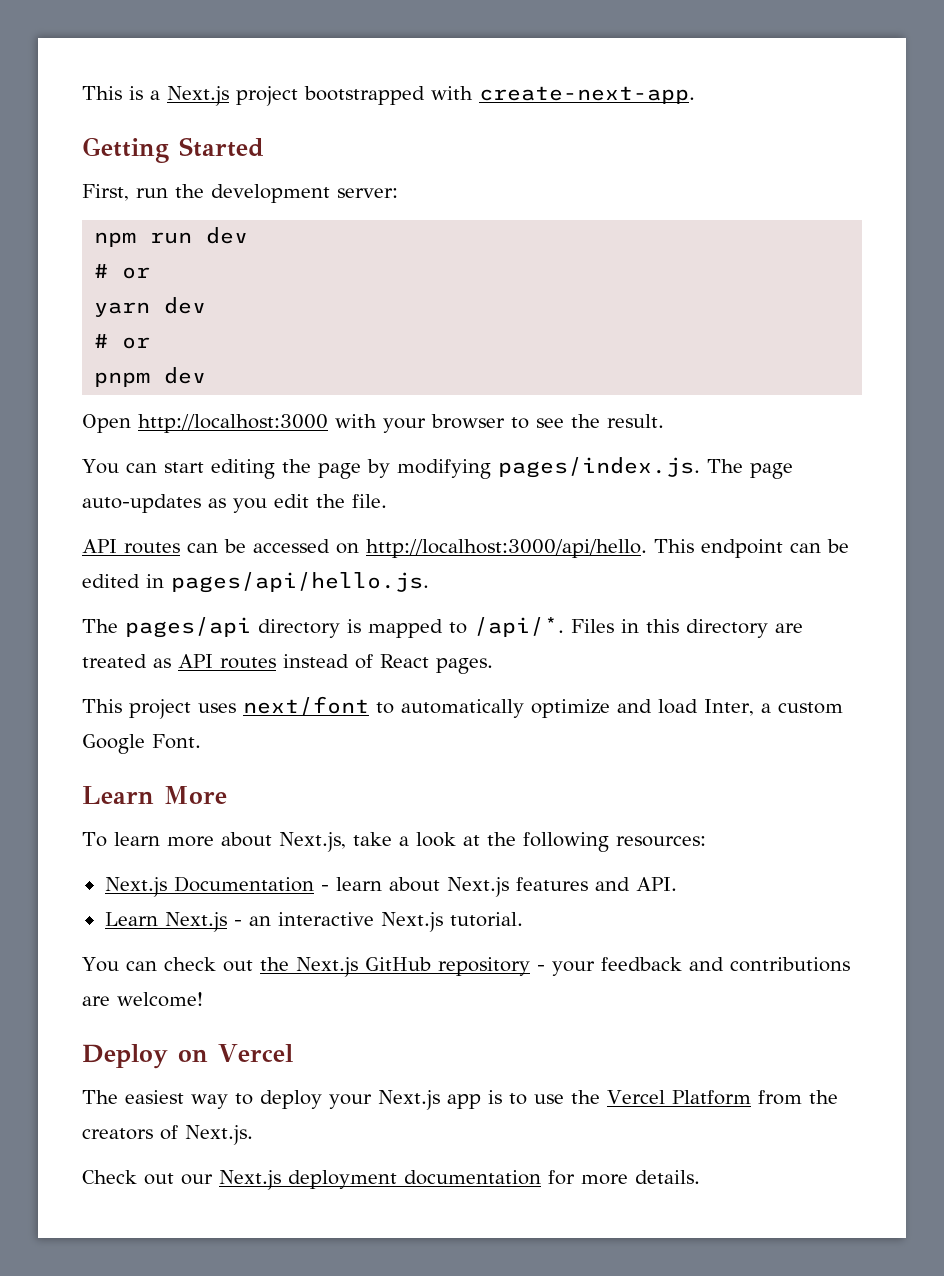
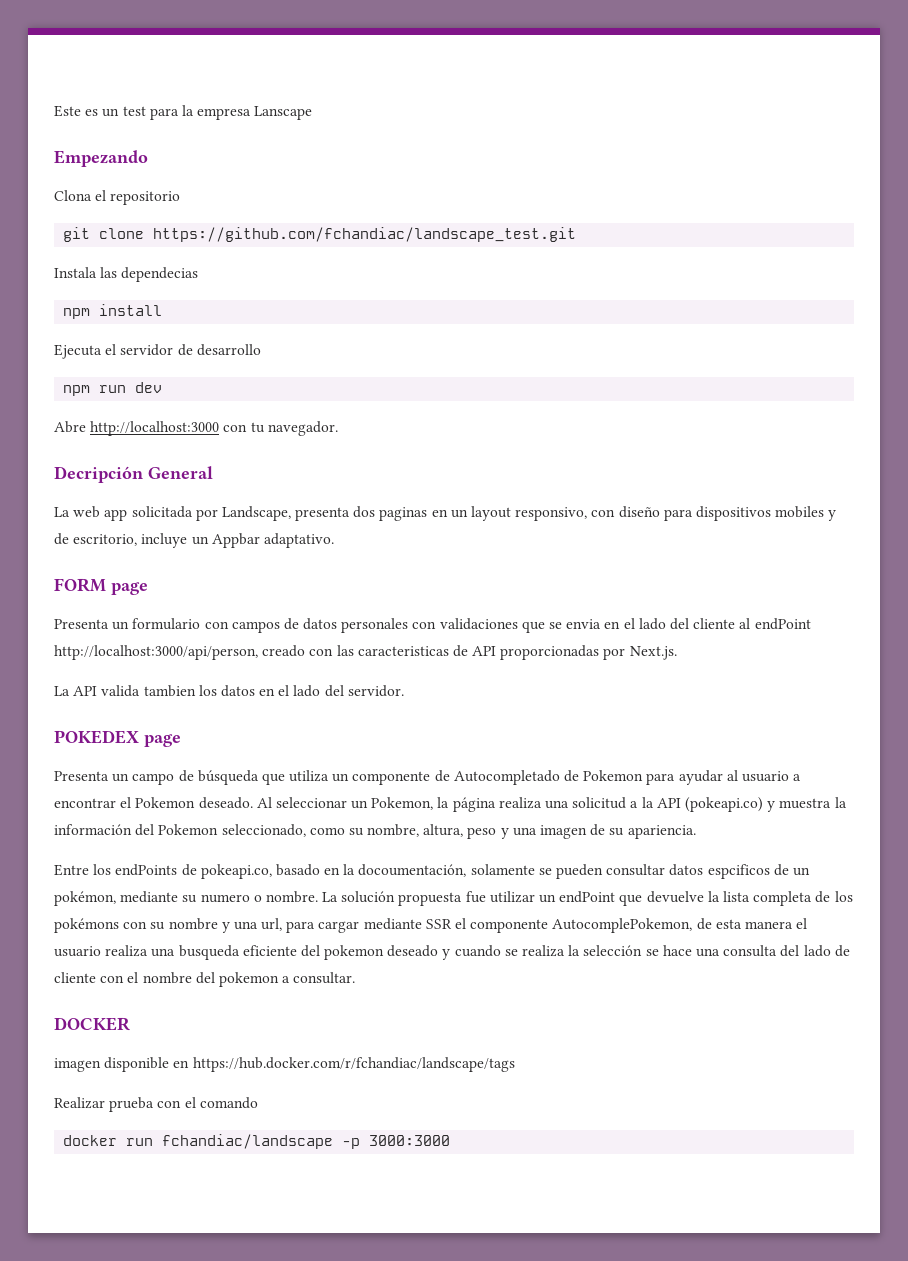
- This is a Next.js project bootstrapped with create-next-app.
- Getting Started
- First, run the development server:
+ Este es un test para la empresa Lanscape
+ Empezando
+ Clona el repositorio
+ git clone https://github.com/fchandiac/landscape_test.git
+ Instala las dependecias
+ npm install
+ Ejecuta el servidor de desarrollo
  npm run dev
- # or
- yarn dev
- # or
- pnpm dev
- Open http://localhost:3000 with your browser to see the result.
- You can start editing the page by modifying pages/index.js. The page auto-updates as you edit the file.
- API routes can be accessed on http://localhost:3000/api/hello. This endpoint can be edited in pages/api/hello.js.
- The pages/api directory is mapped to /api/*. Files in this directory are treated as API routes instead of React pages.
- This project uses next/font to automatically optimize and load Inter, a custom Google Font.
- Learn More
- To learn more about Next.js, take a look at the following resources:
- Next.js Documentation - learn about Next.js features and API.
- Learn Next.js - an interactive Next.js tutorial.
- You can check out the Next.js GitHub repository - your feedback and contributions are welcome!
- Deploy on Vercel
- The easiest way to deploy your Next.js app is to use the Vercel Platform from the creators of Next.js.
- Check out our Next.js deployment documentation for more details.
+ Abre http://localhost:3000 con tu navegador.
+ Decripción General
+ La web app solicitada por Landscape, presenta dos paginas en un layout responsivo, con diseño para dispositivos mobiles y de escritorio, incluye un Appbar adaptativo.
+ FORM page
+ Presenta un formulario con campos de datos personales con validaciones que se envia en el lado del cliente al endPoint http://localhost:3000/api/person, creado con las caracteristicas de API proporcionadas por Next.js.
+ La API valida tambien los datos en el lado del servidor.
+ POKEDEX page
+ Presenta un campo de búsqueda que utiliza un componente de Autocompletado de Pokemon para ayudar al usuario a encontrar el Pokemon deseado. Al seleccionar un Pokemon, la página realiza una solicitud a la API (pokeapi.co) y muestra la información del Pokemon seleccionado, como su nombre, altura, peso y una imagen de su apariencia.
+ Entre los endPoints de pokeapi.co, basado en la docoumentación, solamente se pueden consultar datos espcificos de un pokémon, mediante su numero o nombre. La solución propuesta fue utilizar un endPoint que devuelve la lista completa de los pokémons con su nombre y una url, para cargar mediante SSR el componente AutocomplePokemon, de esta manera el usuario realiza una busqueda eficiente del pokemon deseado y cuando se realiza la selección se hace una consulta del lado de cliente con el nombre del pokemon a consultar.
+ DOCKER
+ imagen disponible en https://hub.docker.com/r/fchandiac/landscape/tags
+ Realizar prueba con el comando
+ docker run fchandiac/landscape -p 3000:3000

